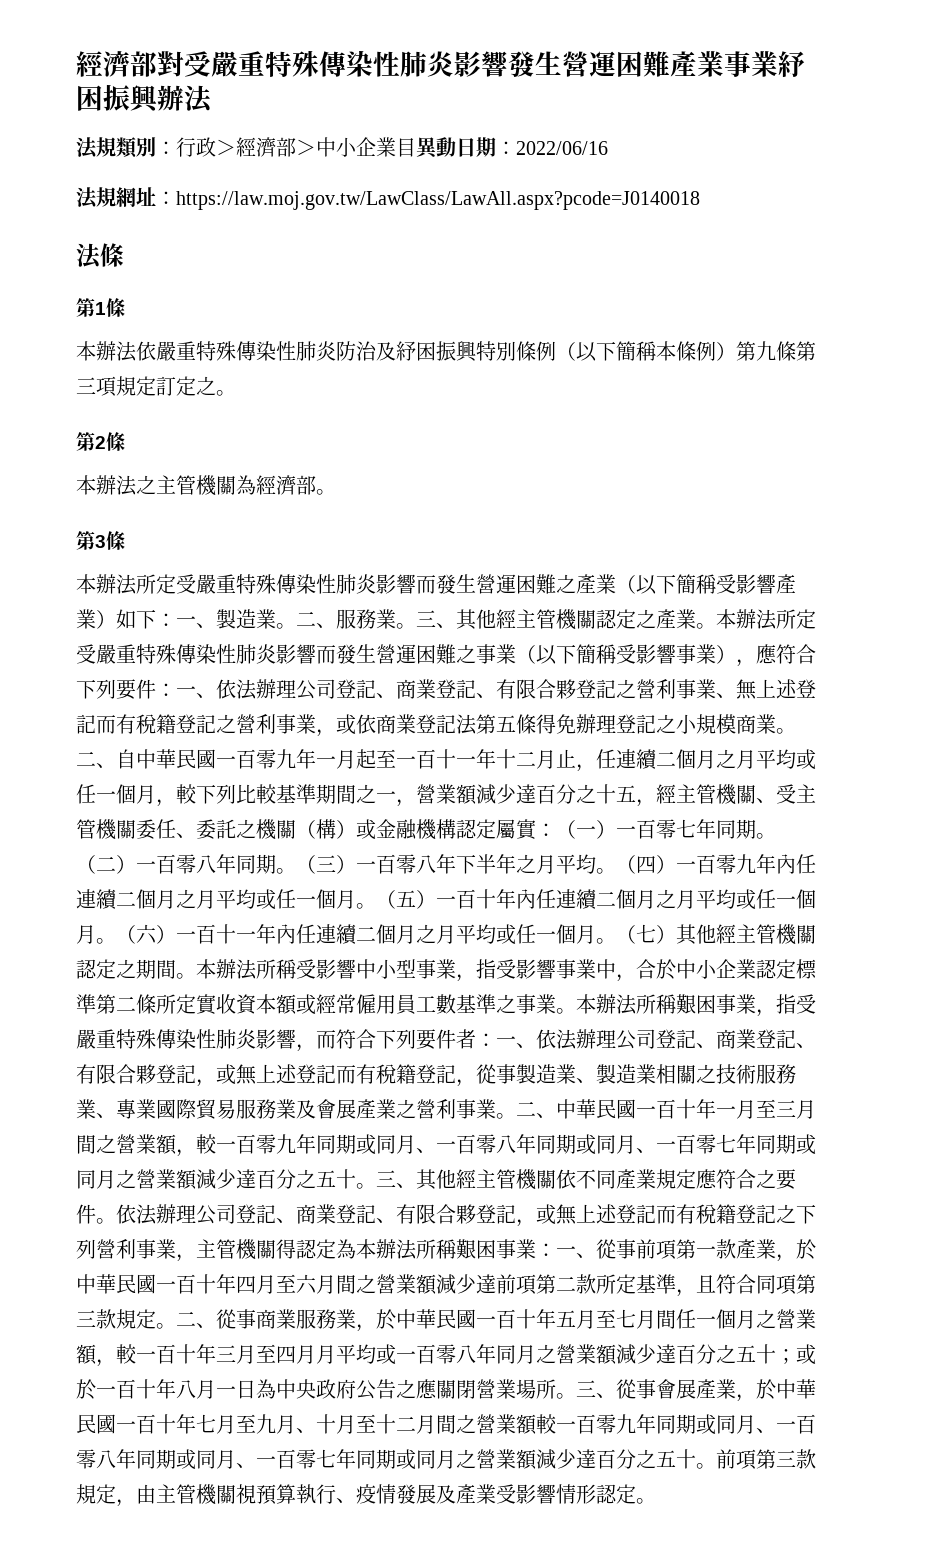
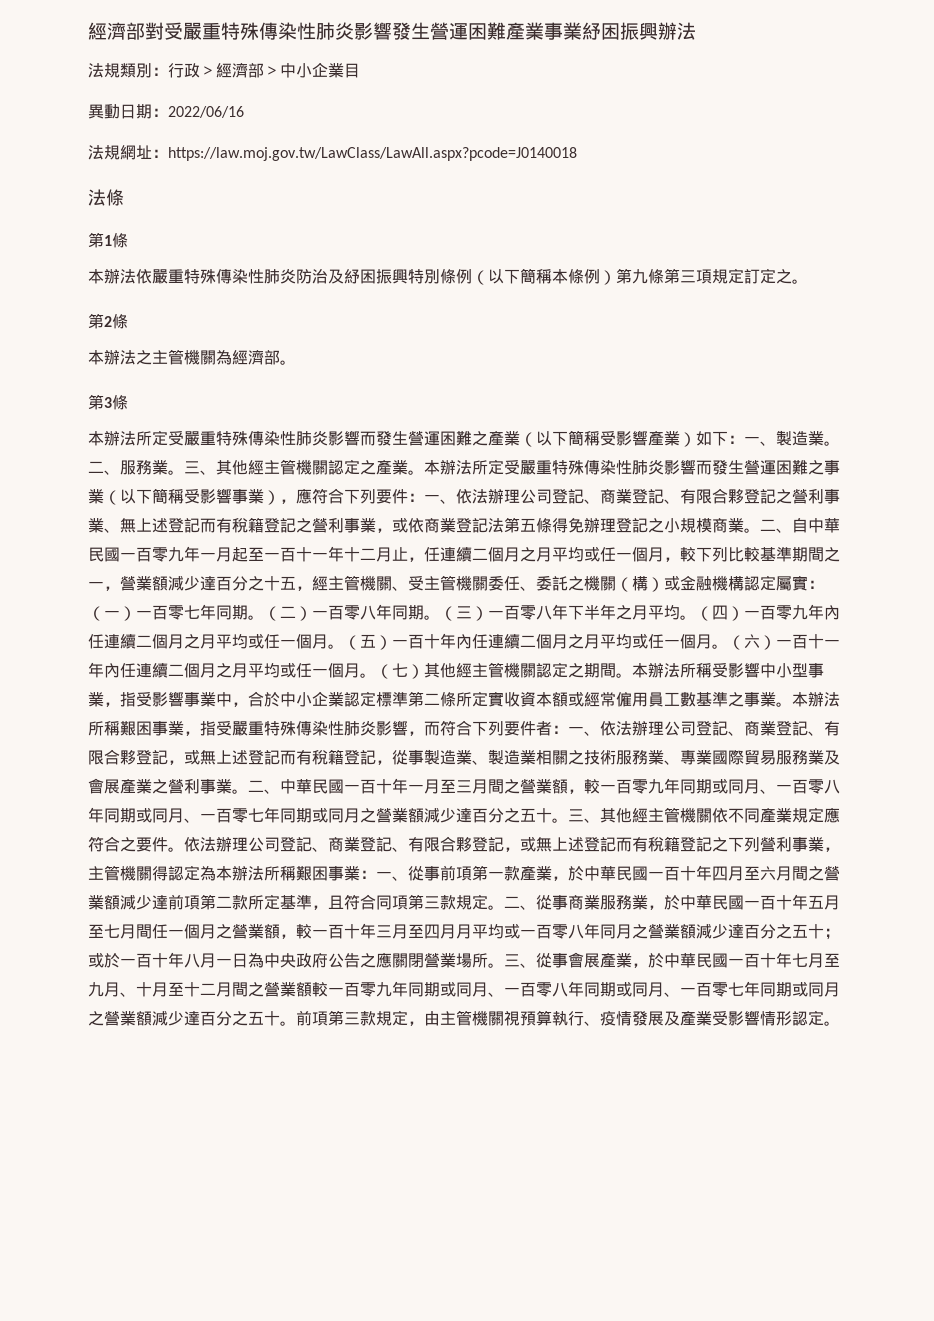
- 法規類別：行政＞經濟部＞中小企業目異動日期：2022/06/16
+ 法規類別：行政＞經濟部＞中小企業目
+ 異動日期：2022/06/16

